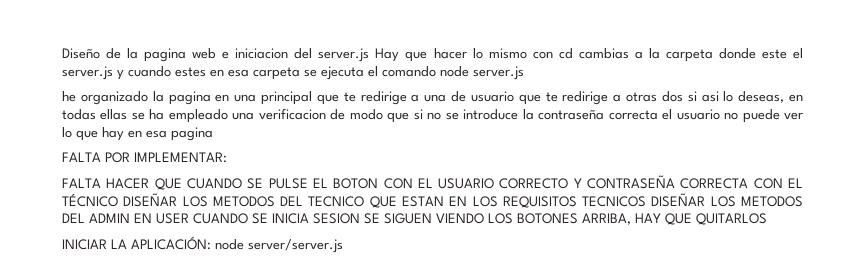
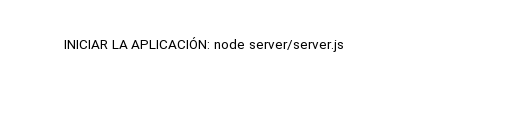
- Diseño de la pagina web e iniciacion del server.js Hay que hacer lo mismo con cd cambias a la carpeta donde este el server.js y cuando estes en esa carpeta se ejecuta el comando node server.js
- he organizado la pagina en una principal que te redirige a una de usuario que te redirige a otras dos si asi lo deseas, en todas ellas se ha empleado una verificacion de modo que si no se introduce la contraseña correcta el usuario no puede ver lo que hay en esa pagina
- FALTA POR IMPLEMENTAR:
- FALTA HACER QUE CUANDO SE PULSE EL BOTON CON EL USUARIO CORRECTO Y CONTRASEÑA CORRECTA CON EL TÉCNICO DISEÑAR LOS METODOS DEL TECNICO QUE ESTAN EN LOS REQUISITOS TECNICOS DISEÑAR LOS METODOS DEL ADMIN EN USER CUANDO SE INICIA SESION SE SIGUEN VIENDO LOS BOTONES ARRIBA, HAY QUE QUITARLOS

